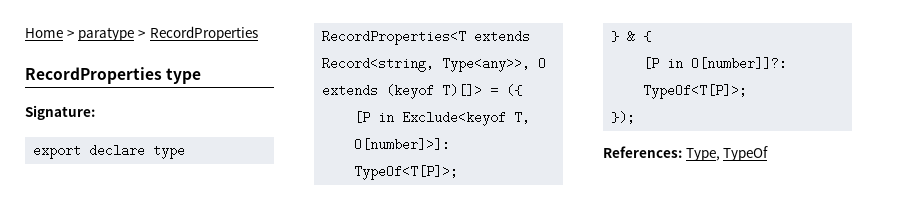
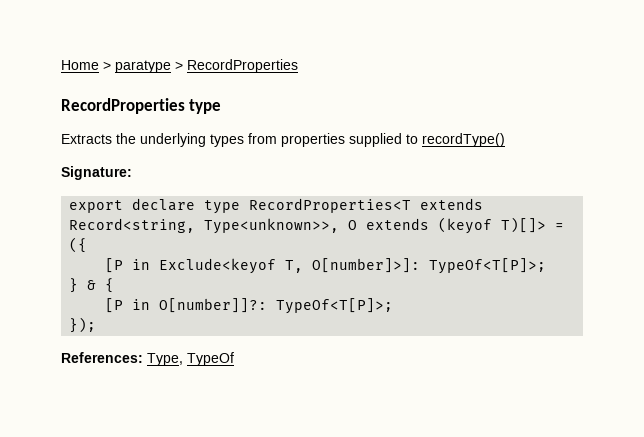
+ Extracts the underlying types from properties supplied to recordType()
- export declare type RecordProperties<T extends Record<string, Type<any>>, O extends (keyof T)[]> = ({
+ export declare type RecordProperties<T extends Record<string, Type<unknown>>, O extends (keyof T)[]> = ({

